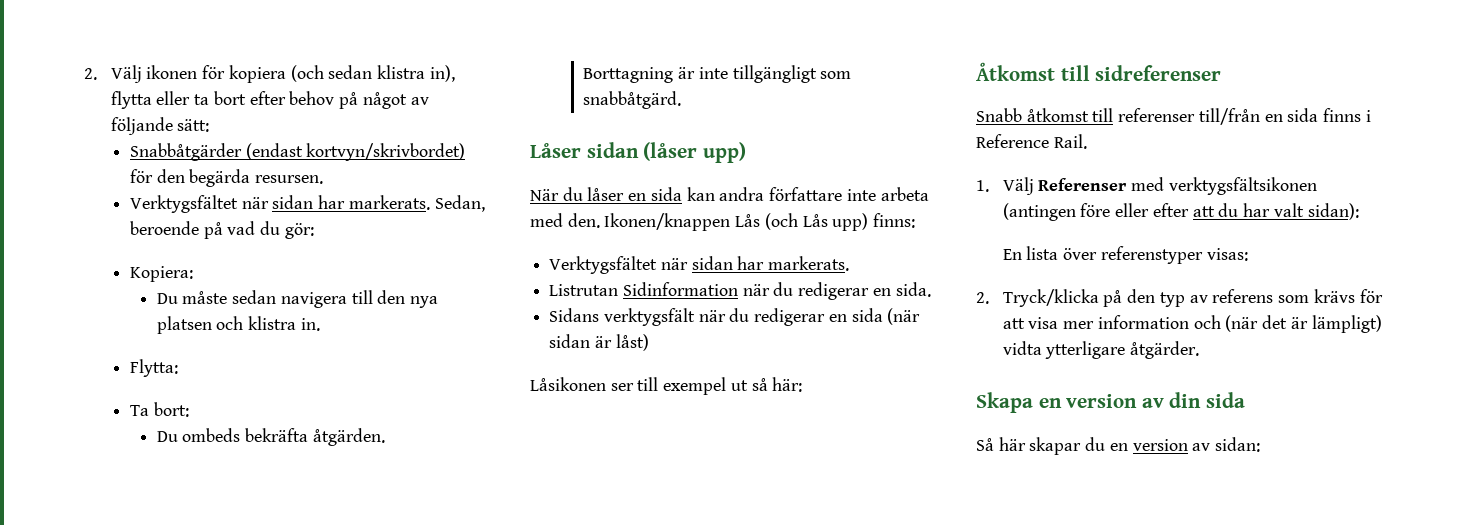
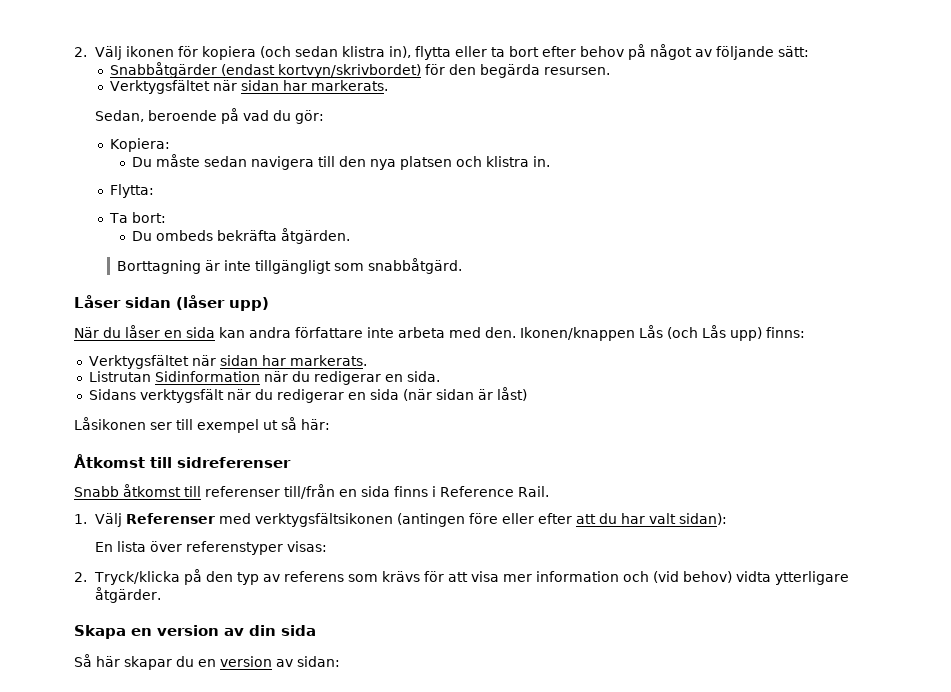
  Snabbåtgärder (endast kortvyn/skrivbordet) för den begärda resursen.
- Verktygsfältet när sidan har markerats. Sedan, beroende på vad du gör:
+ Verktygsfältet när sidan har markerats.
+ Sedan, beroende på vad du gör:
- 2. Tryck/klicka på den typ av referens som krävs för att visa mer information och (när det är lämpligt) vidta ytterligare åtgärder.
+ 2. Tryck/klicka på den typ av referens som krävs för att visa mer information och (vid behov) vidta ytterligare åtgärder.

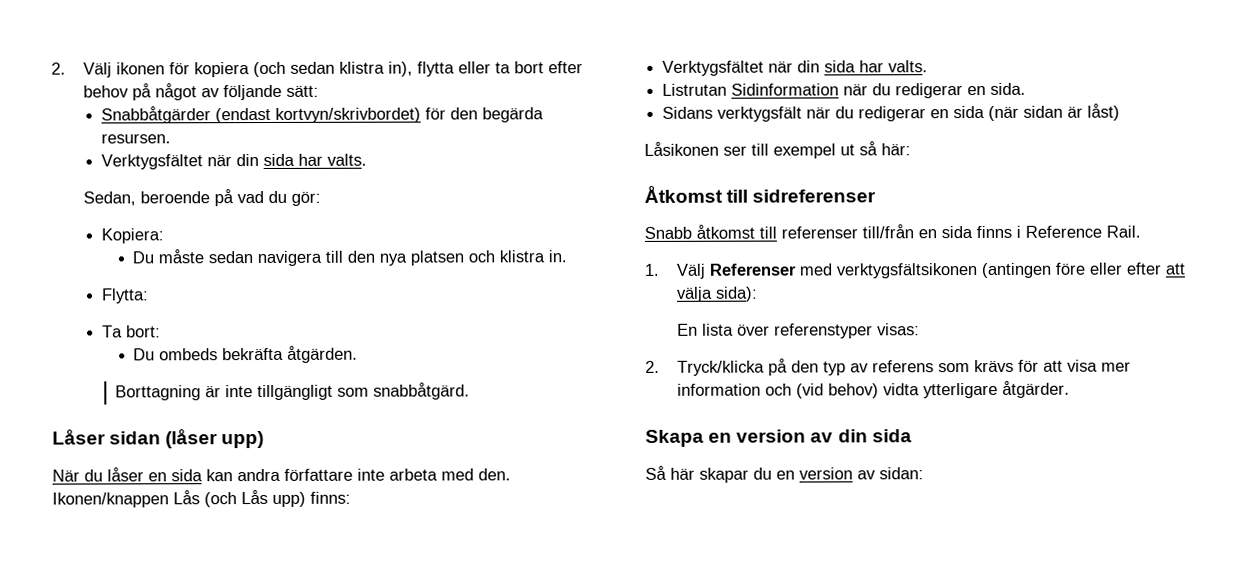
  Snabbåtgärder (endast kortvyn/skrivbordet) för den begärda resursen.
- Verktygsfältet när sidan har markerats.
+ Verktygsfältet när din sida har valts.
  Ikonen/knappen Lås (och Lås upp) finns:
- Verktygsfältet när sidan har markerats.
+ Verktygsfältet när din sida har valts.
- 1. Välj Referenser med verktygsfältsikonen (antingen före eller efter att du har valt sidan):
+ 1. Välj Referenser med verktygsfältsikonen (antingen före eller efter att välja sida):

